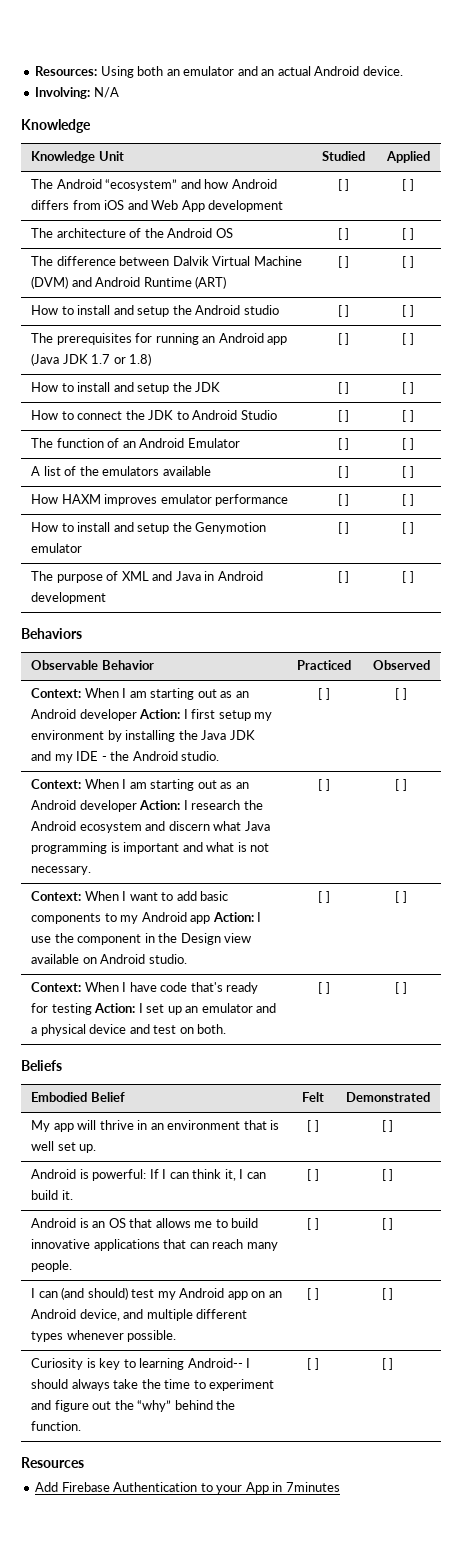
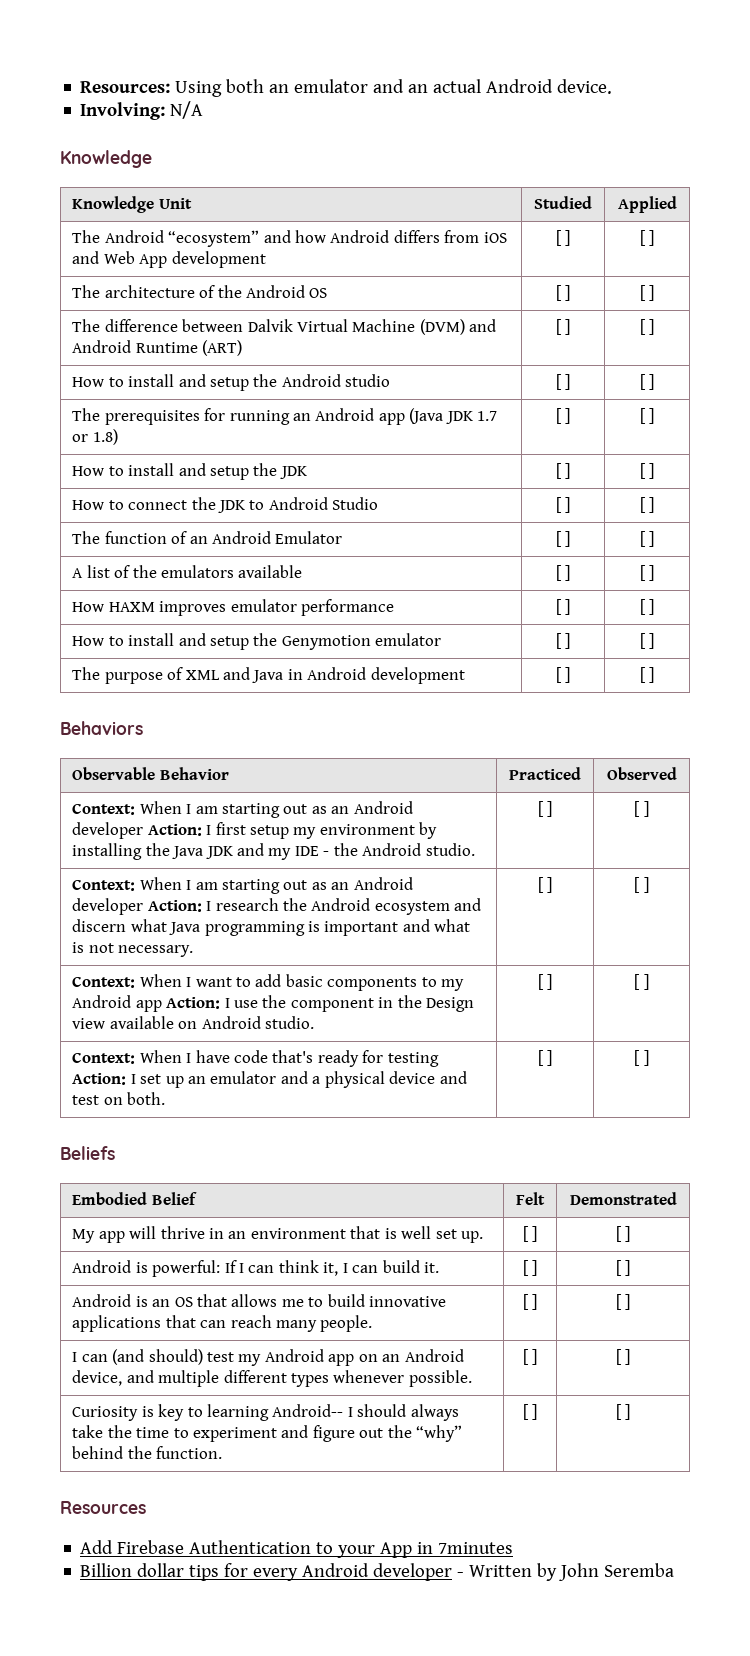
+ Billion dollar tips for every Android developer - Written by John Seremba

